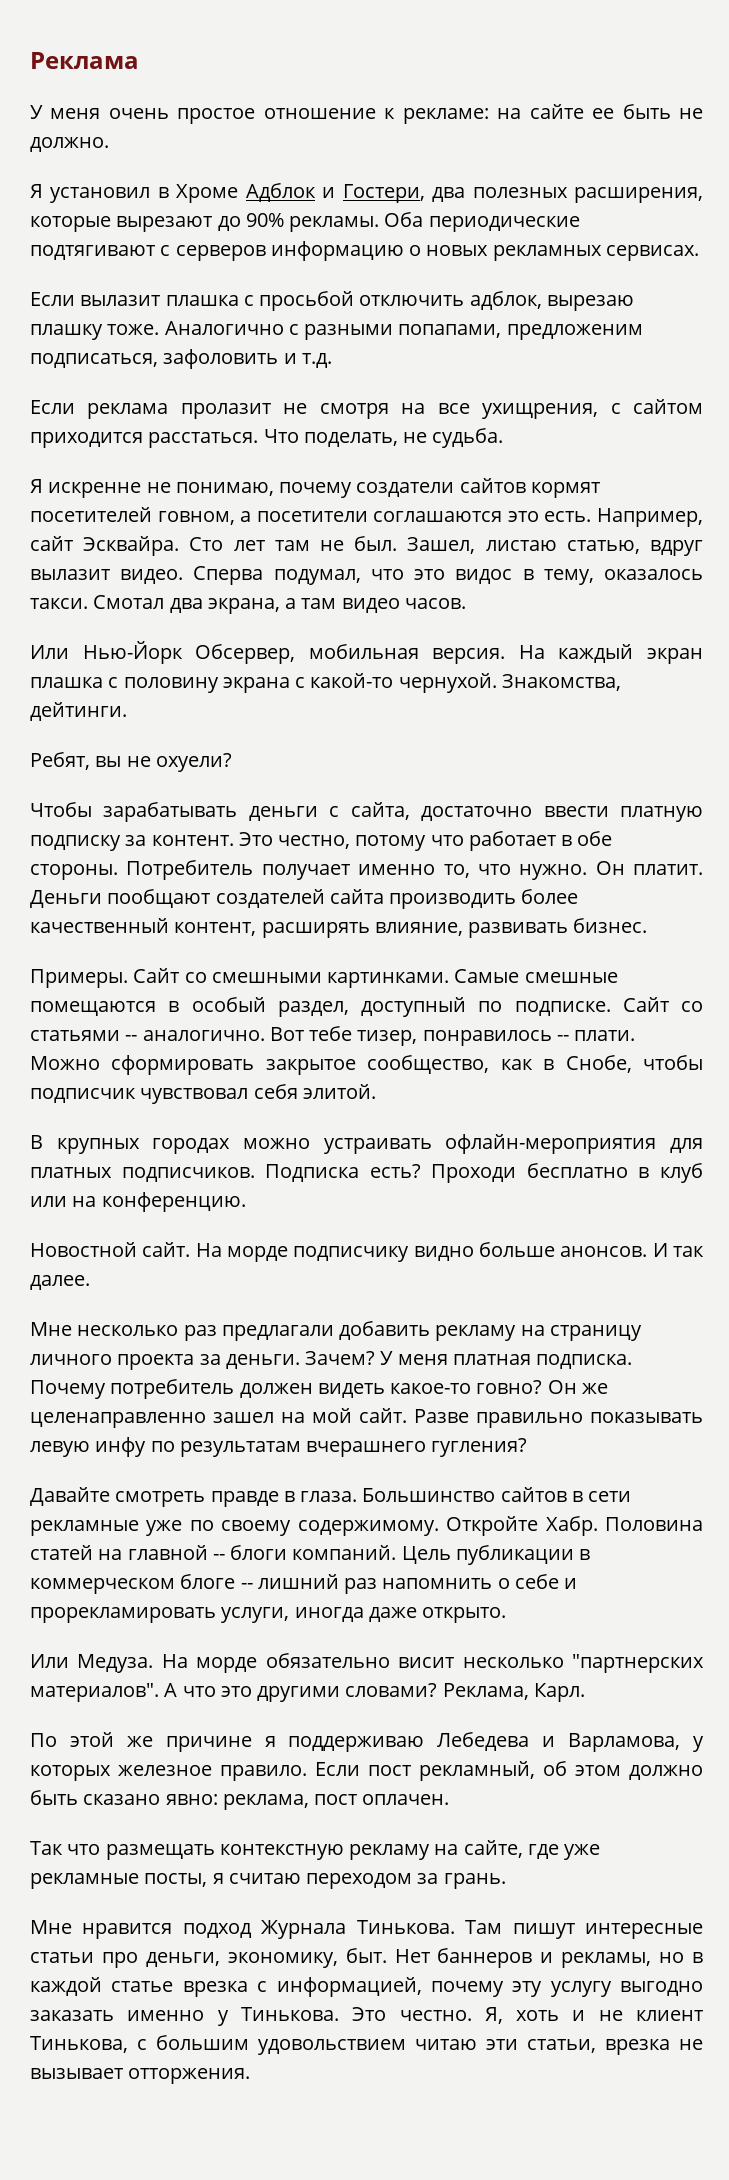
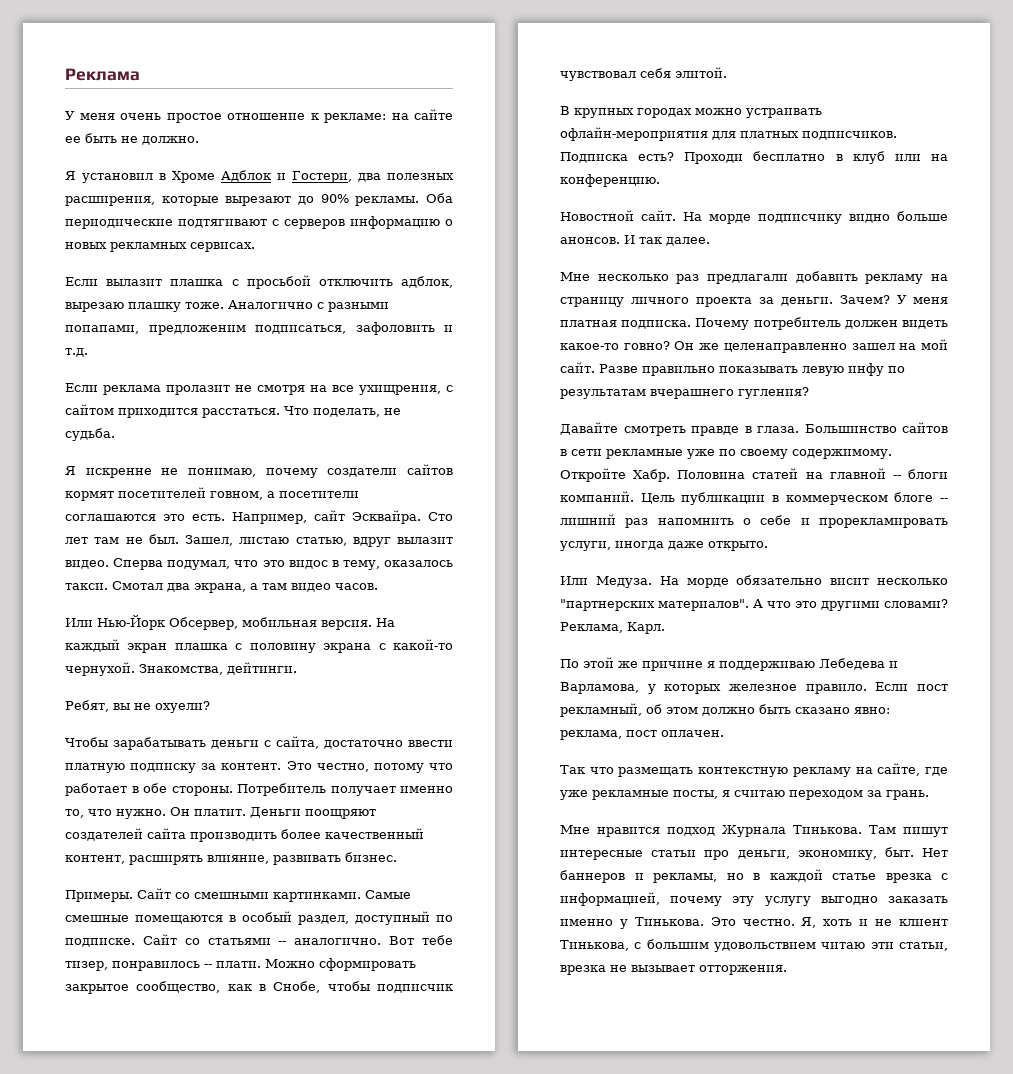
- Деньги пообщают создателей сайта производить более качественный контент, расширять влияние, развивать бизнес.
+ Деньги поощряют создателей сайта производить более качественный контент, расширять влияние, развивать бизнес.

